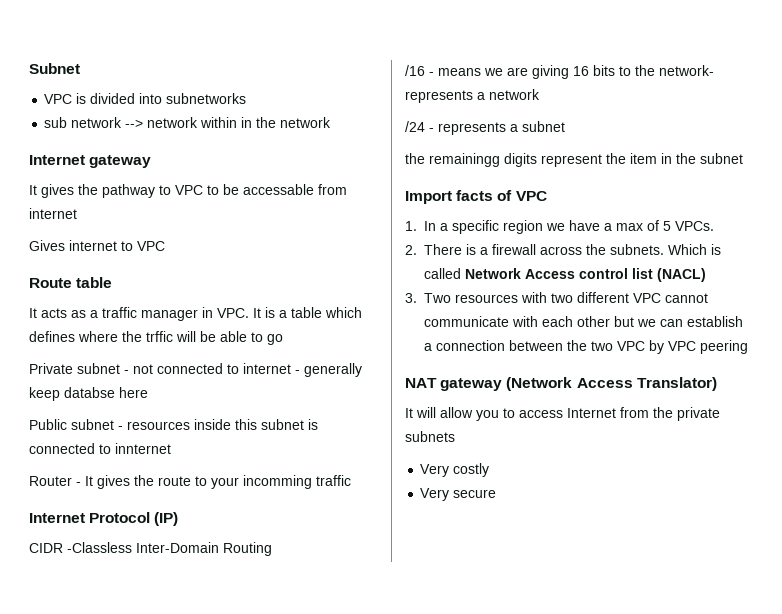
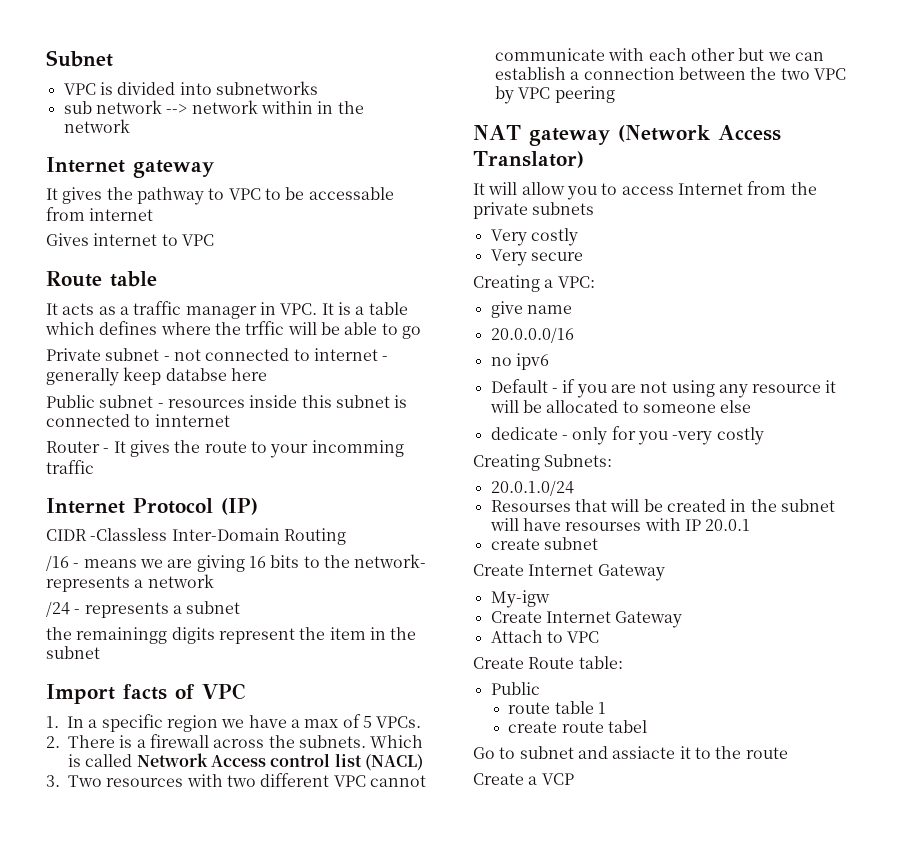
+ Creating a VPC:
+ give name
+ 20.0.0.0/16
+ no ipv6
+ Default - if you are not using any resource it will be allocated to someone else
+ dedicate - only for you -very costly
+ Creating Subnets:
+ 20.0.1.0/24
+ Resourses that will be created in the subnet will have resourses with IP 20.0.1
+ create subnet
+ Create Internet Gateway
+ My-igw
+ Create Internet Gateway
+ Attach to VPC
+ Create Route table:
+ Public
+ route table 1
+ create route tabel
+ Go to subnet and assiacte it to the route
+ Create a VCP

